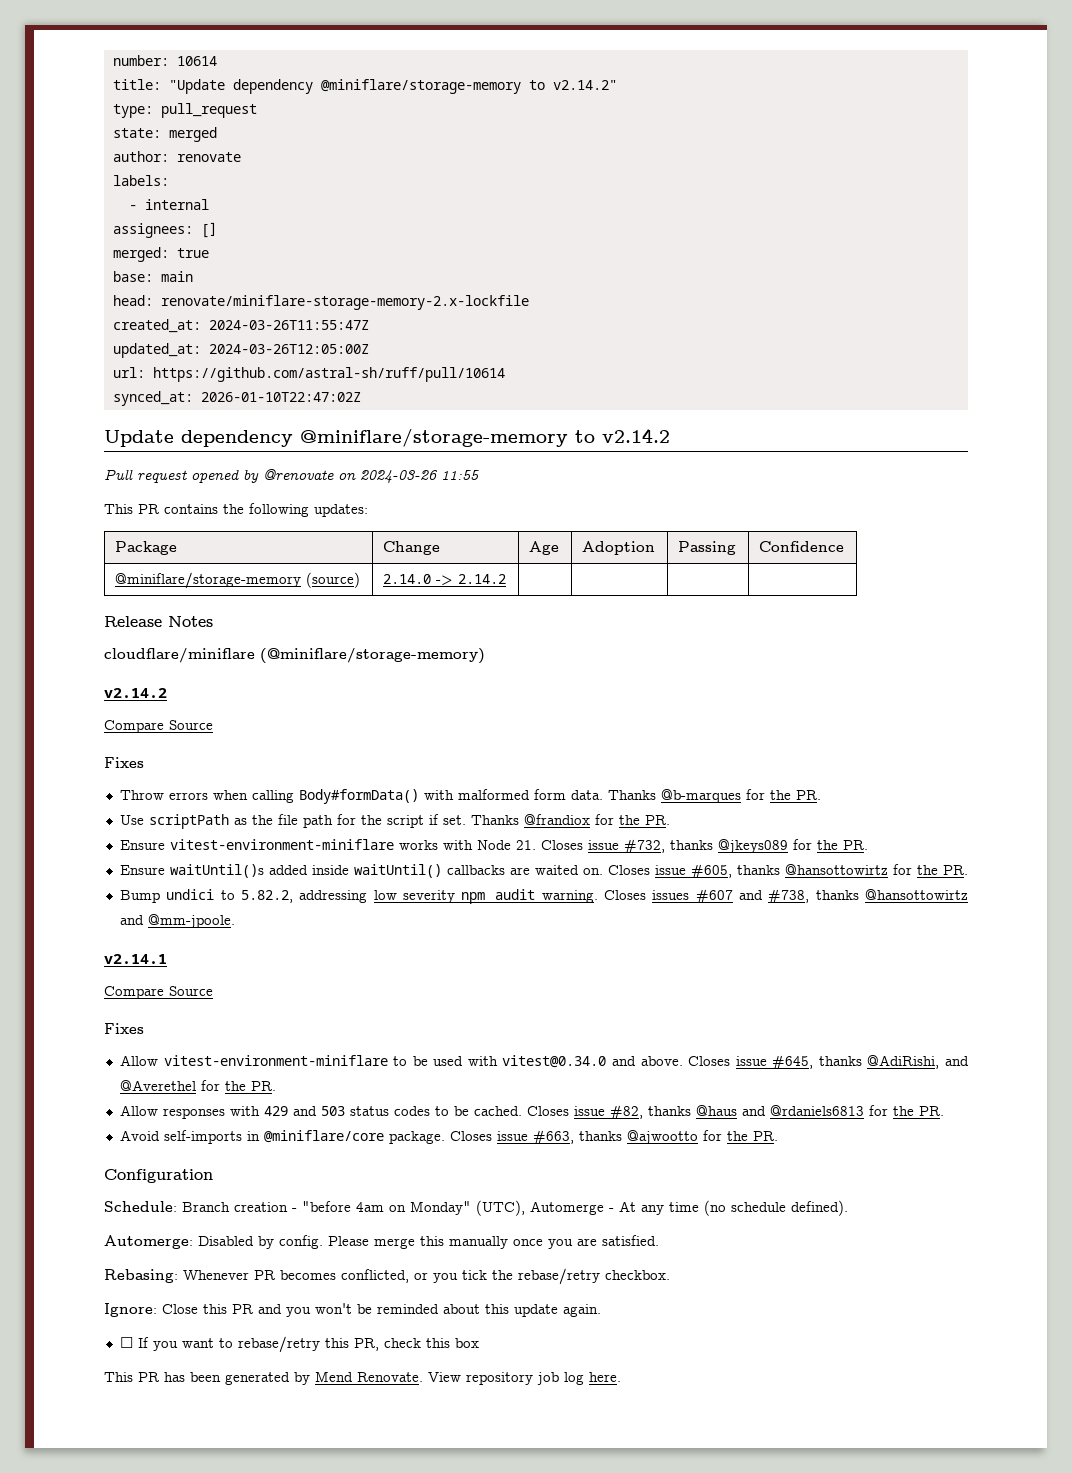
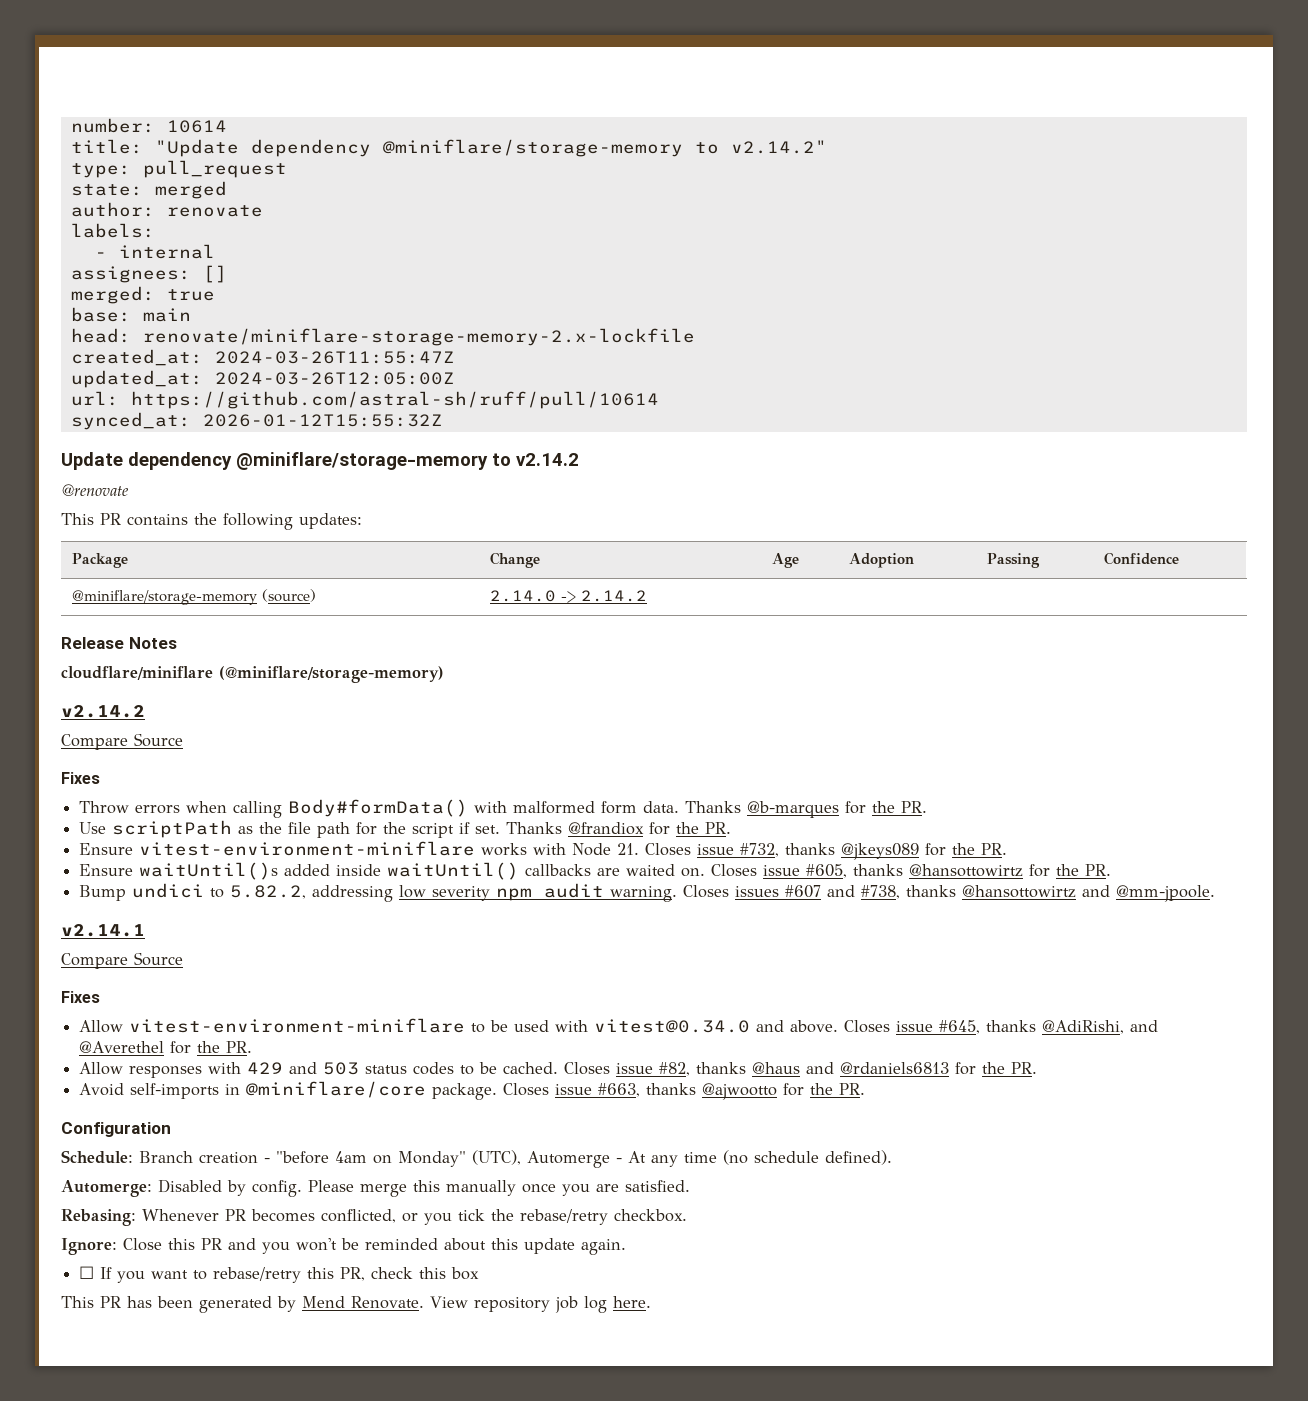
- synced_at: 2026-01-10T22:47:02Z
+ synced_at: 2026-01-12T15:55:32Z
- Pull request opened by @renovate on 2024-03-26 11:55
+ @renovate

